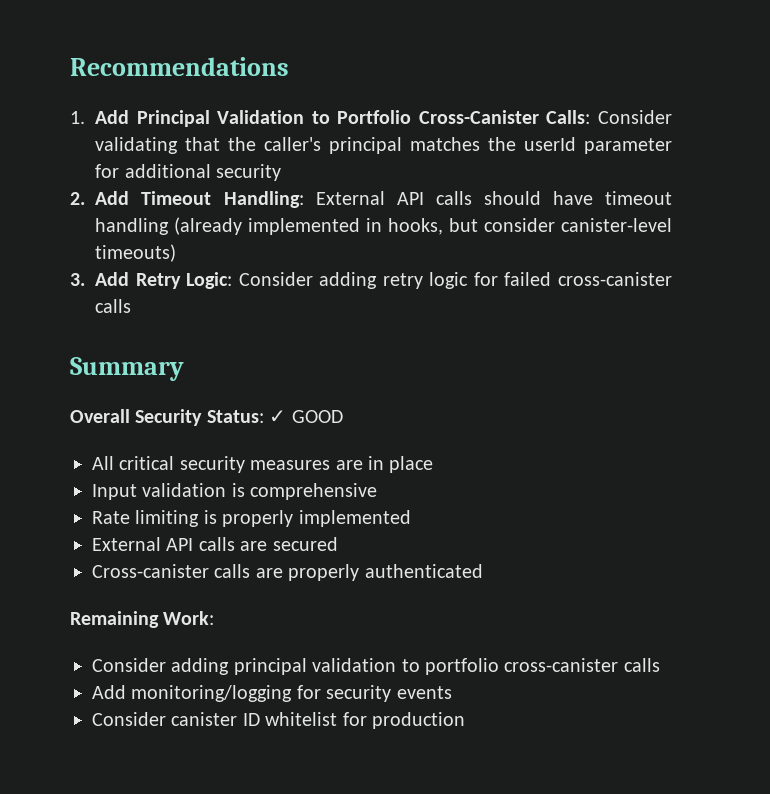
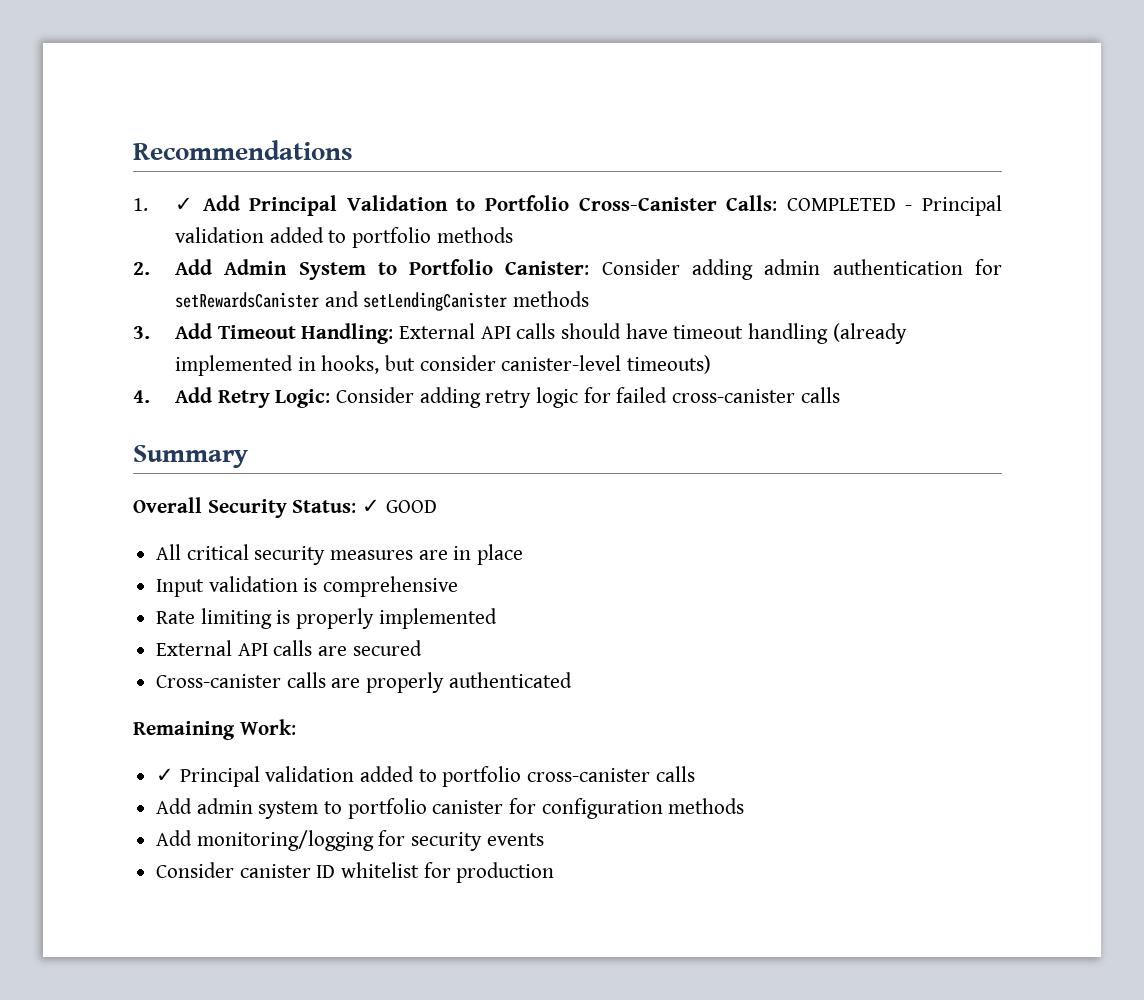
- 1. Add Principal Validation to Portfolio Cross-Canister Calls: Consider validating that the caller's principal matches the userId parameter for additional security
- 2. Add Timeout Handling: External API calls should have timeout handling (already implemented in hooks, but consider canister-level timeouts)
+ 1. ✓ Add Principal Validation to Portfolio Cross-Canister Calls: COMPLETED - Principal validation added to portfolio methods
+ 2. Add Admin System to Portfolio Canister: Consider adding admin authentication for setRewardsCanister and setLendingCanister methods
+ 3. Add Timeout Handling: External API calls should have timeout handling (already implemented in hooks, but consider canister-level timeouts)
- 3. Add Retry Logic: Consider adding retry logic for failed cross-canister calls
+ 4. Add Retry Logic: Consider adding retry logic for failed cross-canister calls
- Consider adding principal validation to portfolio cross-canister calls
+ ✓ Principal validation added to portfolio cross-canister calls
+ Add admin system to portfolio canister for configuration methods

